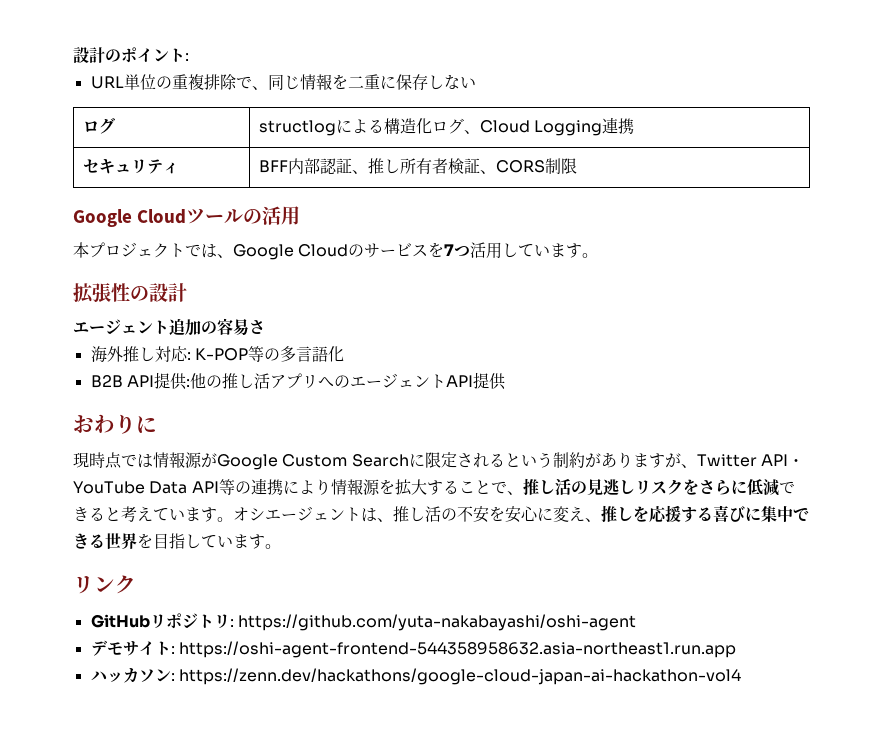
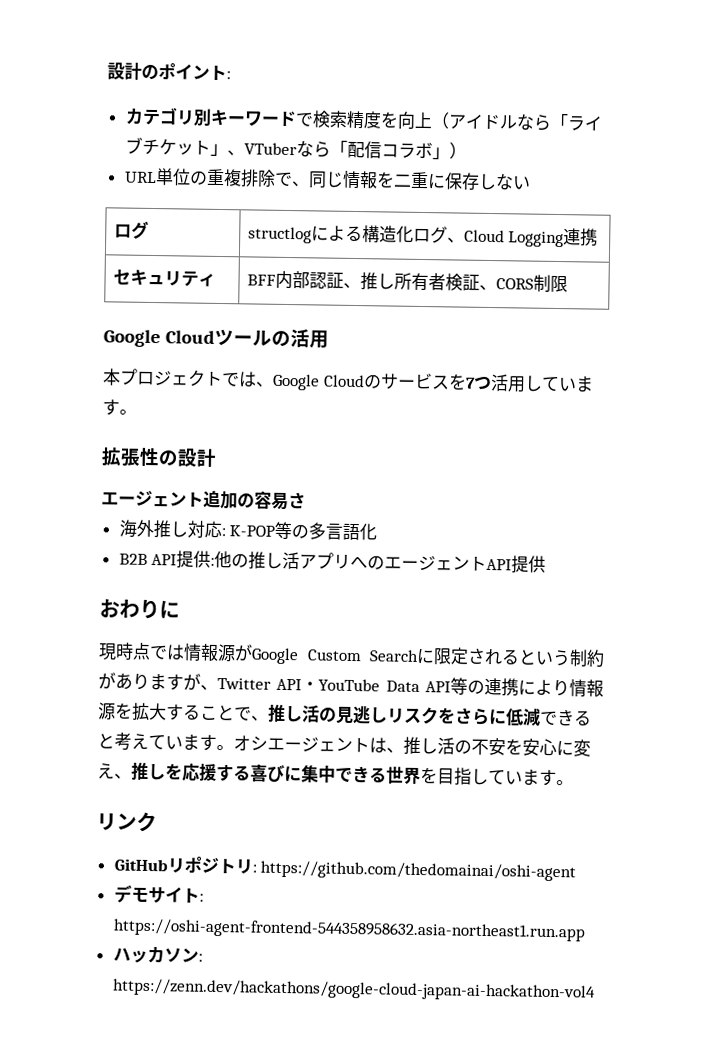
+ カテゴリ別キーワードで検索精度を向上（アイドルなら「ライブチケット」、VTuberなら「配信コラボ」）
- GitHubリポジトリ: https://github.com/yuta-nakabayashi/oshi-agent
+ GitHubリポジトリ: https://github.com/thedomainai/oshi-agent

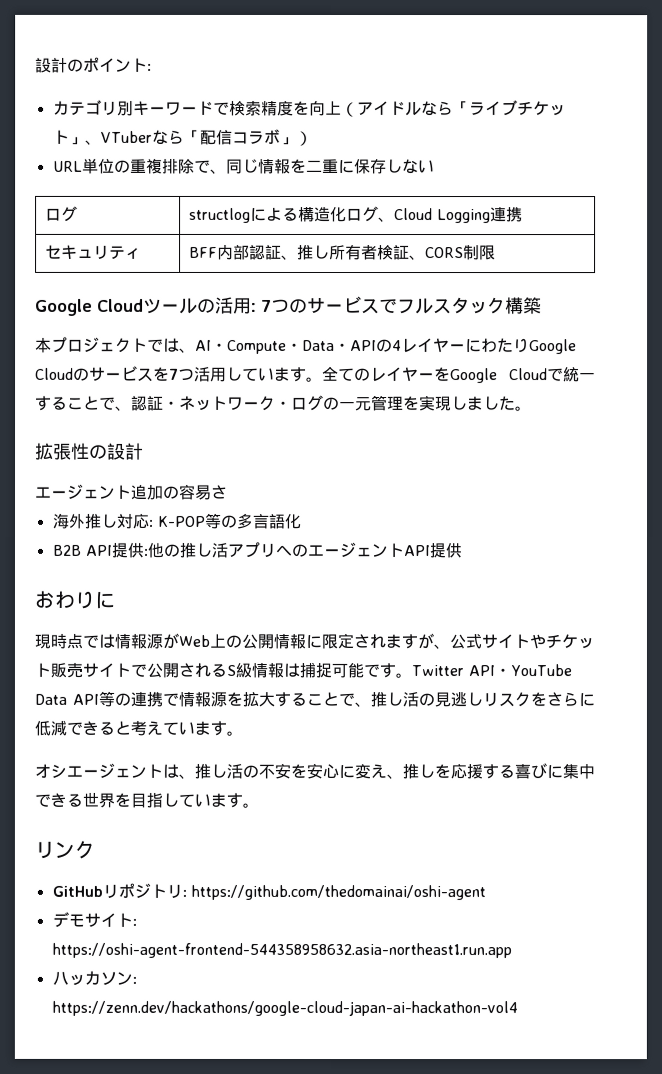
- Google Cloudツールの活用
+ Google Cloudツールの活用: 7つのサービスでフルスタック構築
- 本プロジェクトでは、Google Cloudのサービスを7つ活用しています。
+ 本プロジェクトでは、AI・Compute・Data・APIの4レイヤーにわたりGoogle Cloudのサービスを7つ活用しています。全てのレイヤーをGoogle Cloudで統一することで、認証・ネットワーク・ログの一元管理を実現しました。
- 現時点では情報源がGoogle Custom Searchに限定されるという制約がありますが、Twitter API・YouTube Data API等の連携により情報源を拡大することで、推し活の見逃しリスクをさらに低減できると考えています。オシエージェントは、推し活の不安を安心に変え、推しを応援する喜びに集中できる世界を目指しています。
+ 現時点では情報源がWeb上の公開情報に限定されますが、公式サイトやチケット販売サイトで公開されるS級情報は捕捉可能です。Twitter API・YouTube Data API等の連携で情報源を拡大することで、推し活の見逃しリスクをさらに低減できると考えています。
+ オシエージェントは、推し活の不安を安心に変え、推しを応援する喜びに集中できる世界を目指しています。

